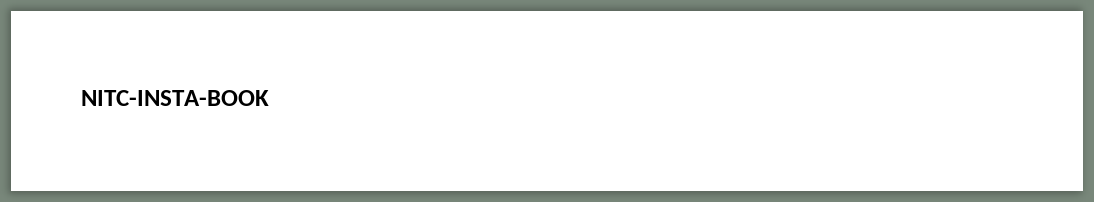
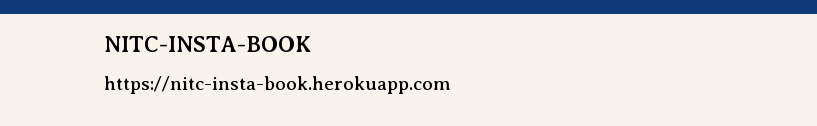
+ https://nitc-insta-book.herokuapp.com

